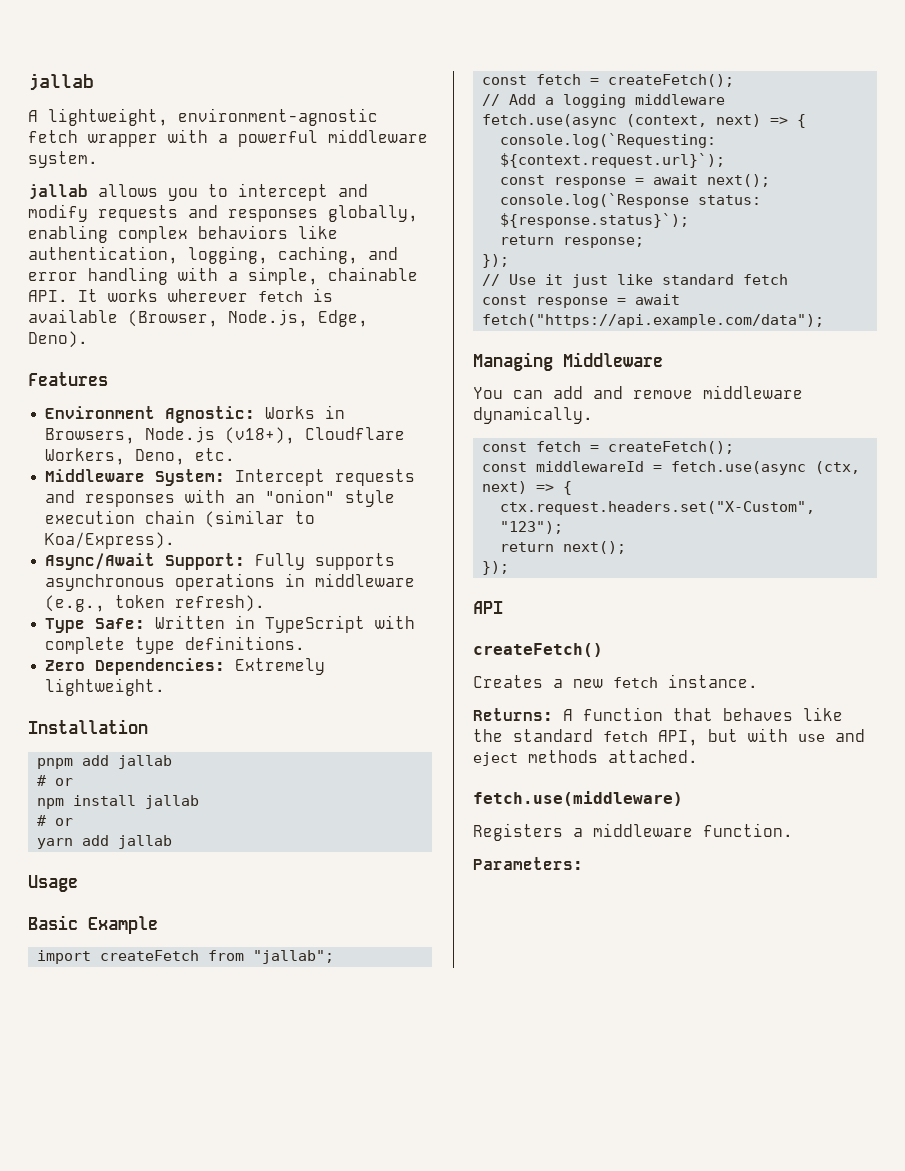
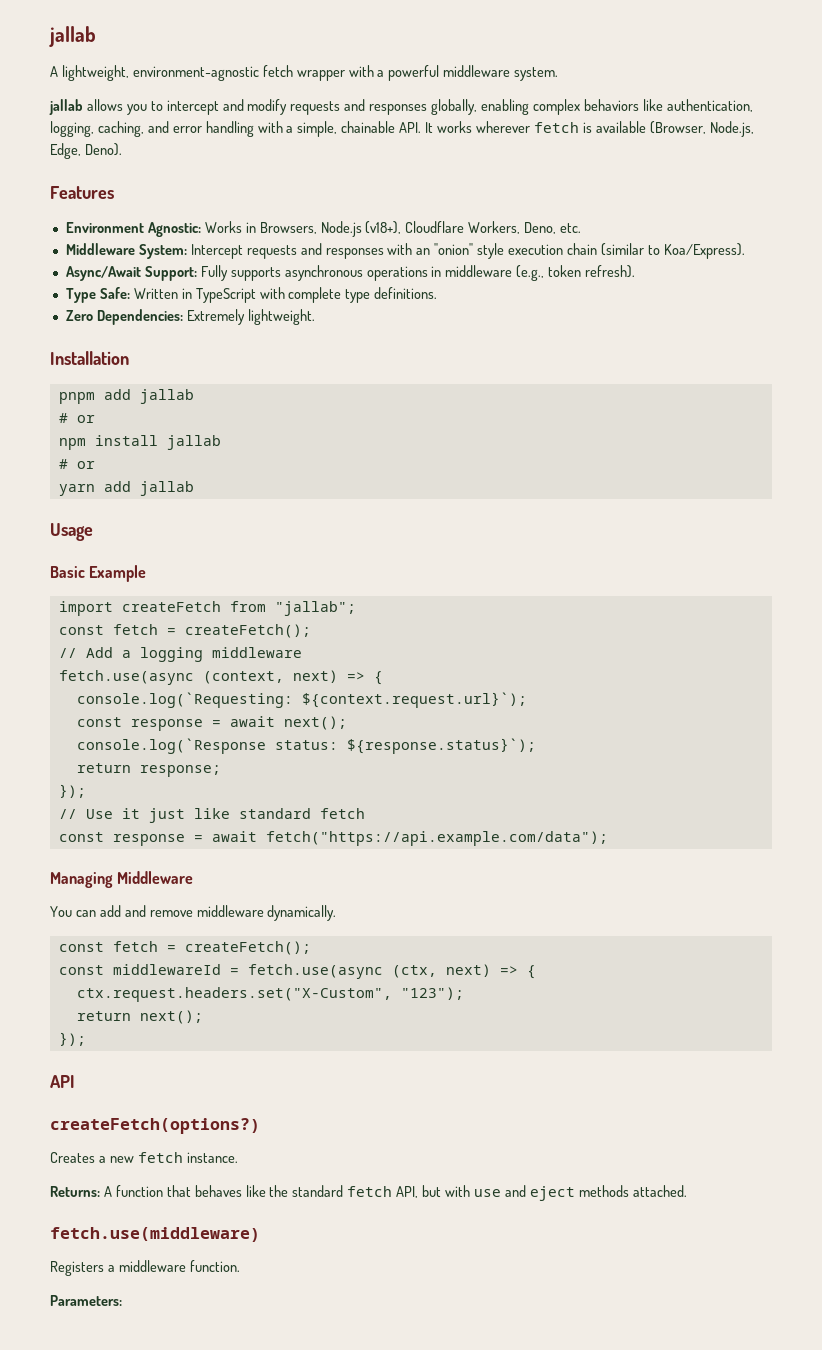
- createFetch()
+ createFetch(options?)

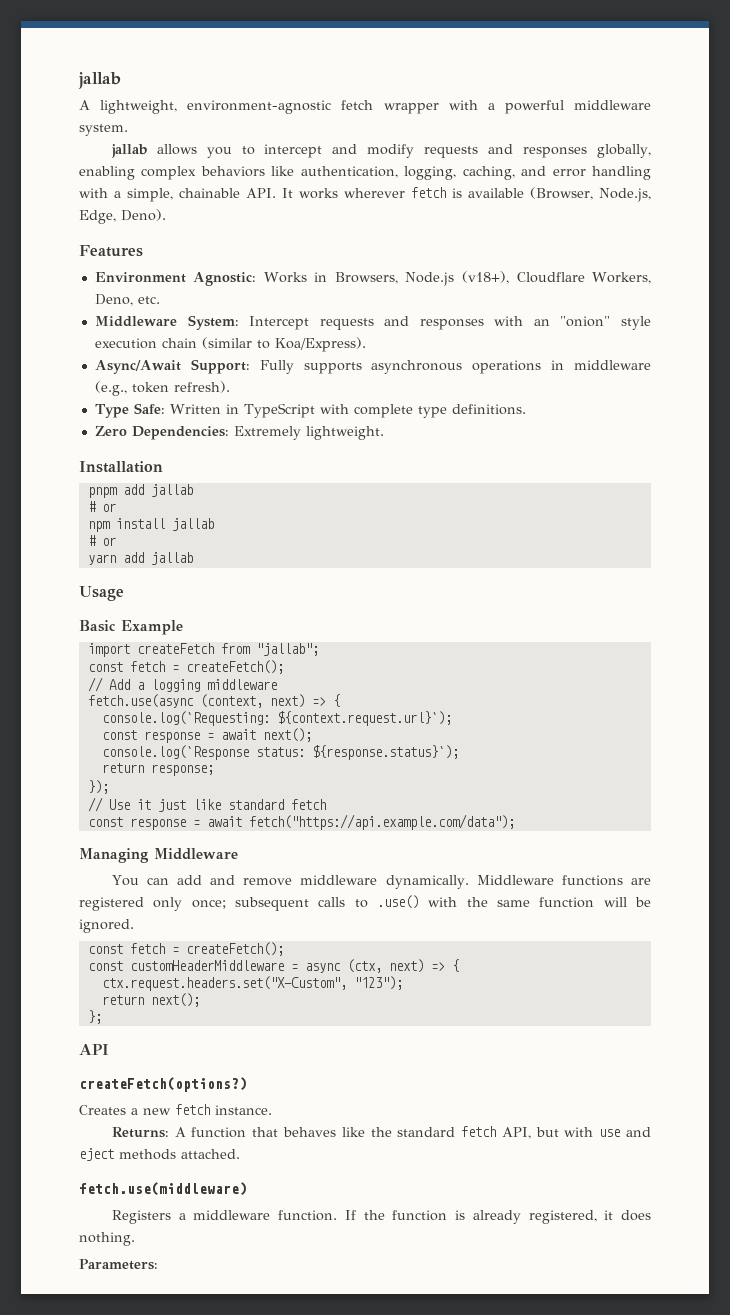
+ Middleware functions are registered only once; subsequent calls to .use() with the same function will be ignored.
- const middlewareId = fetch.use(async (ctx, next) => {
+ const customHeaderMiddleware = async (ctx, next) => {
  return next();
- });
+ };
+ If the function is already registered, it does nothing.

